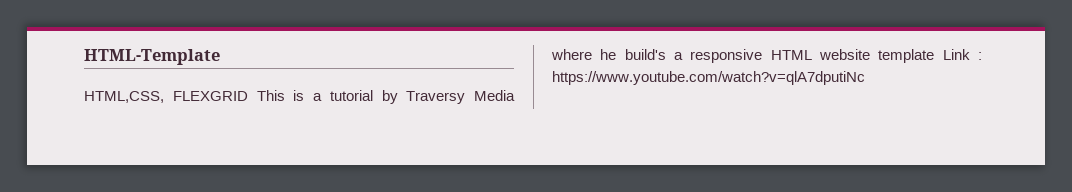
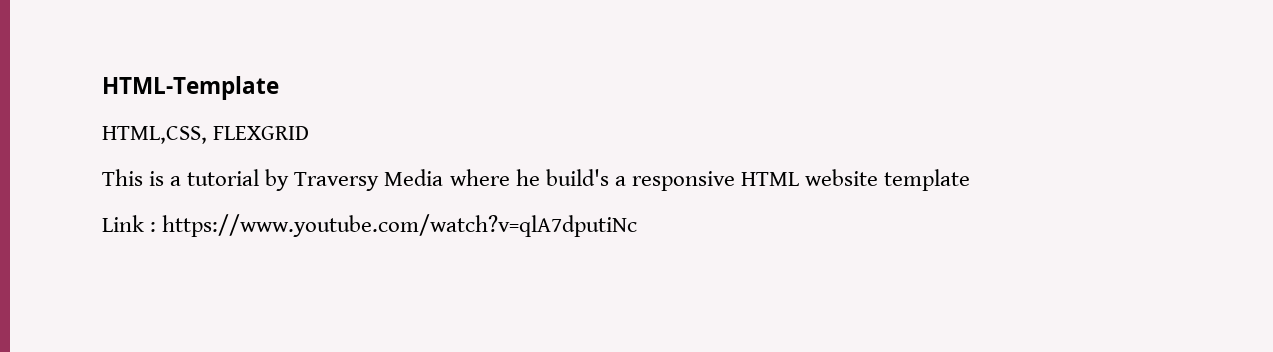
- HTML,CSS, FLEXGRID This is a tutorial by Traversy Media where he build's a responsive HTML website template Link : https://www.youtube.com/watch?v=qlA7dputiNc
+ HTML,CSS, FLEXGRID
+ This is a tutorial by Traversy Media where he build's a responsive HTML website template
+ Link : https://www.youtube.com/watch?v=qlA7dputiNc

